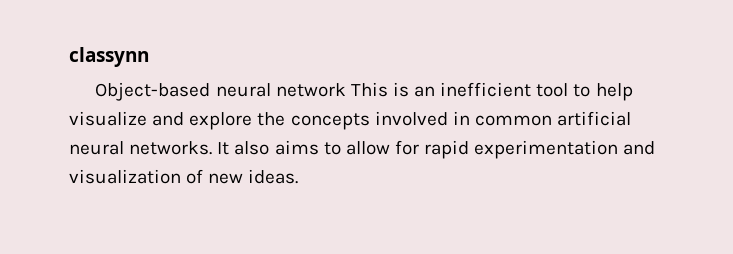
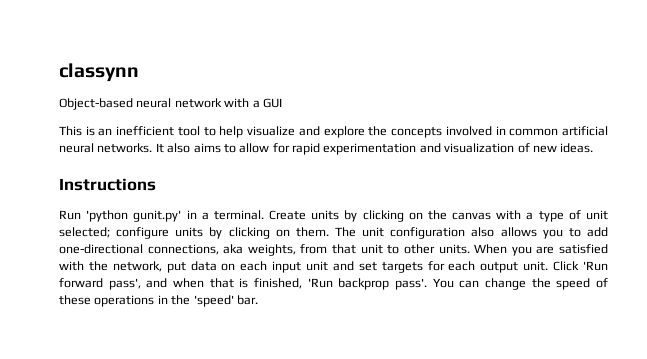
- Object-based neural network This is an inefficient tool to help visualize and explore the concepts involved in common artificial neural networks.
+ Object-based neural network with a GUI
+ This is an inefficient tool to help visualize and explore the concepts involved in common artificial neural networks.
+ Instructions
+ Run 'python gunit.py' in a terminal. Create units by clicking on the canvas with a type of unit selected; configure units by clicking on them. The unit configuration also allows you to add one-directional connections, aka weights, from that unit to other units. When you are satisfied with the network, put data on each input unit and set targets for each output unit. Click 'Run forward pass', and when that is finished, 'Run backprop pass'. You can change the speed of these operations in the 'speed' bar.

